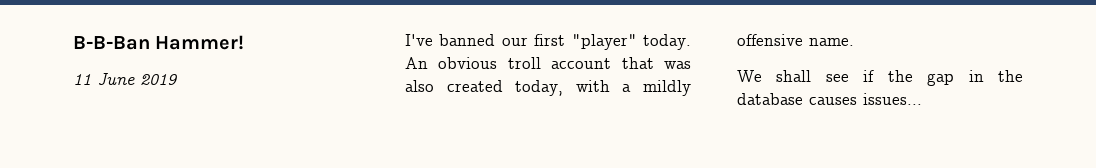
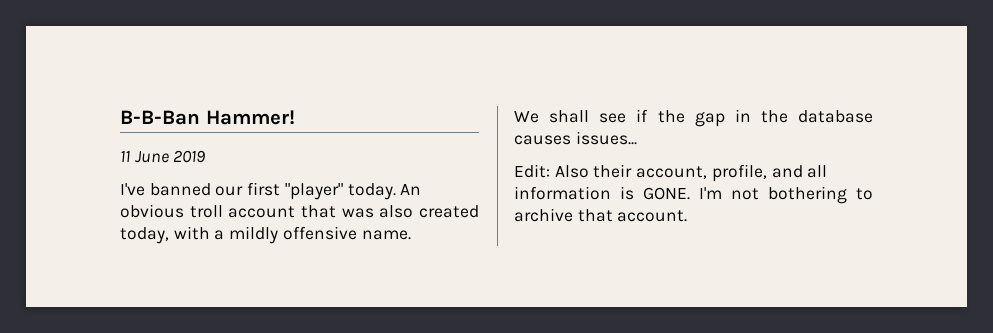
+ Edit: Also their account, profile, and all information is GONE. I'm not bothering to archive that account.

